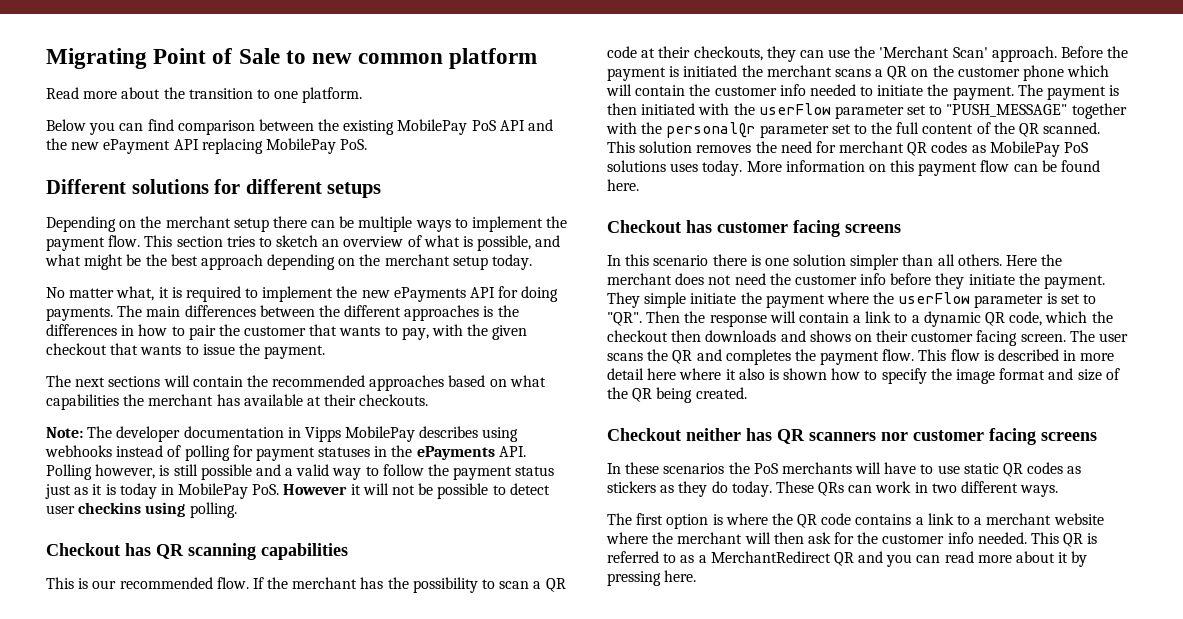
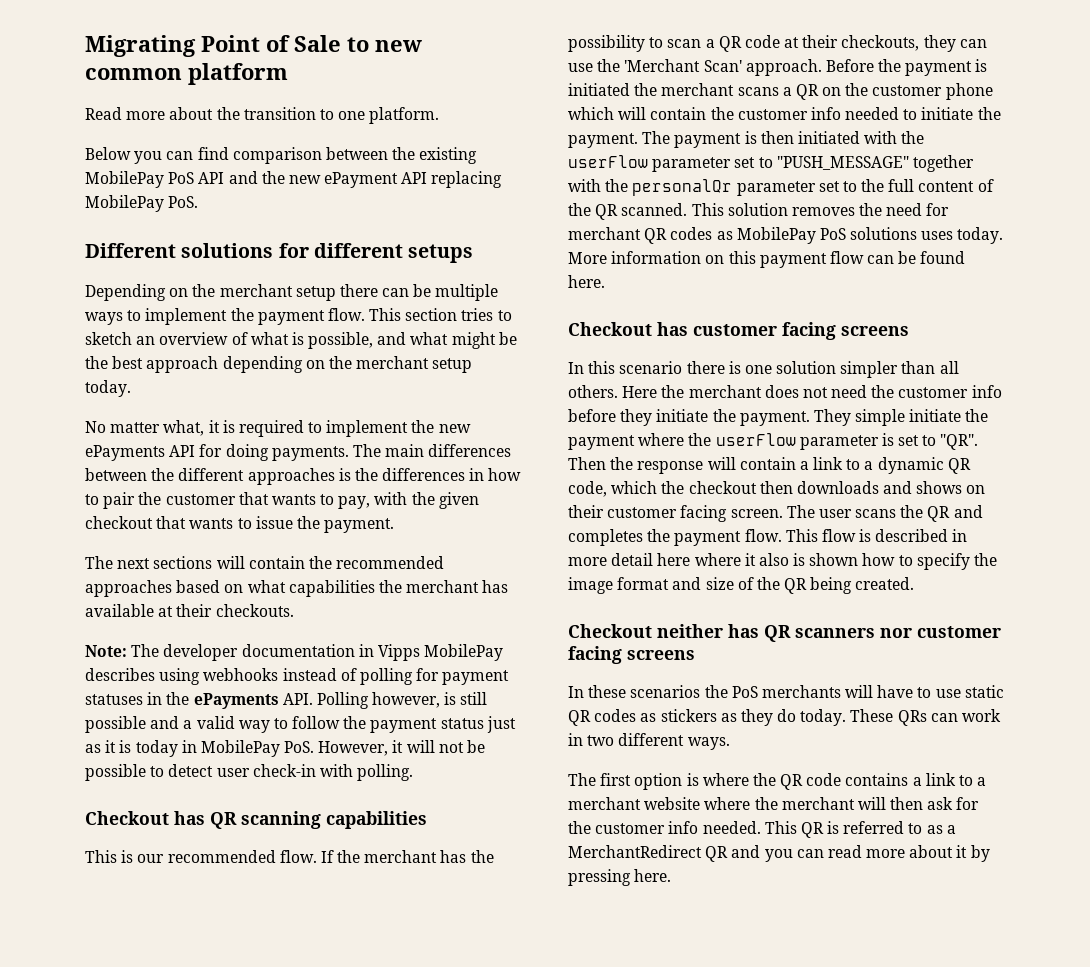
- Note: The developer documentation in Vipps MobilePay describes using webhooks instead of polling for payment statuses in the ePayments API. Polling however, is still possible and a valid way to follow the payment status just as it is today in MobilePay PoS. However it will not be possible to detect user checkins using polling.
+ Note: The developer documentation in Vipps MobilePay describes using webhooks instead of polling for payment statuses in the ePayments API. Polling however, is still possible and a valid way to follow the payment status just as it is today in MobilePay PoS. However, it will not be possible to detect user check-in with polling.

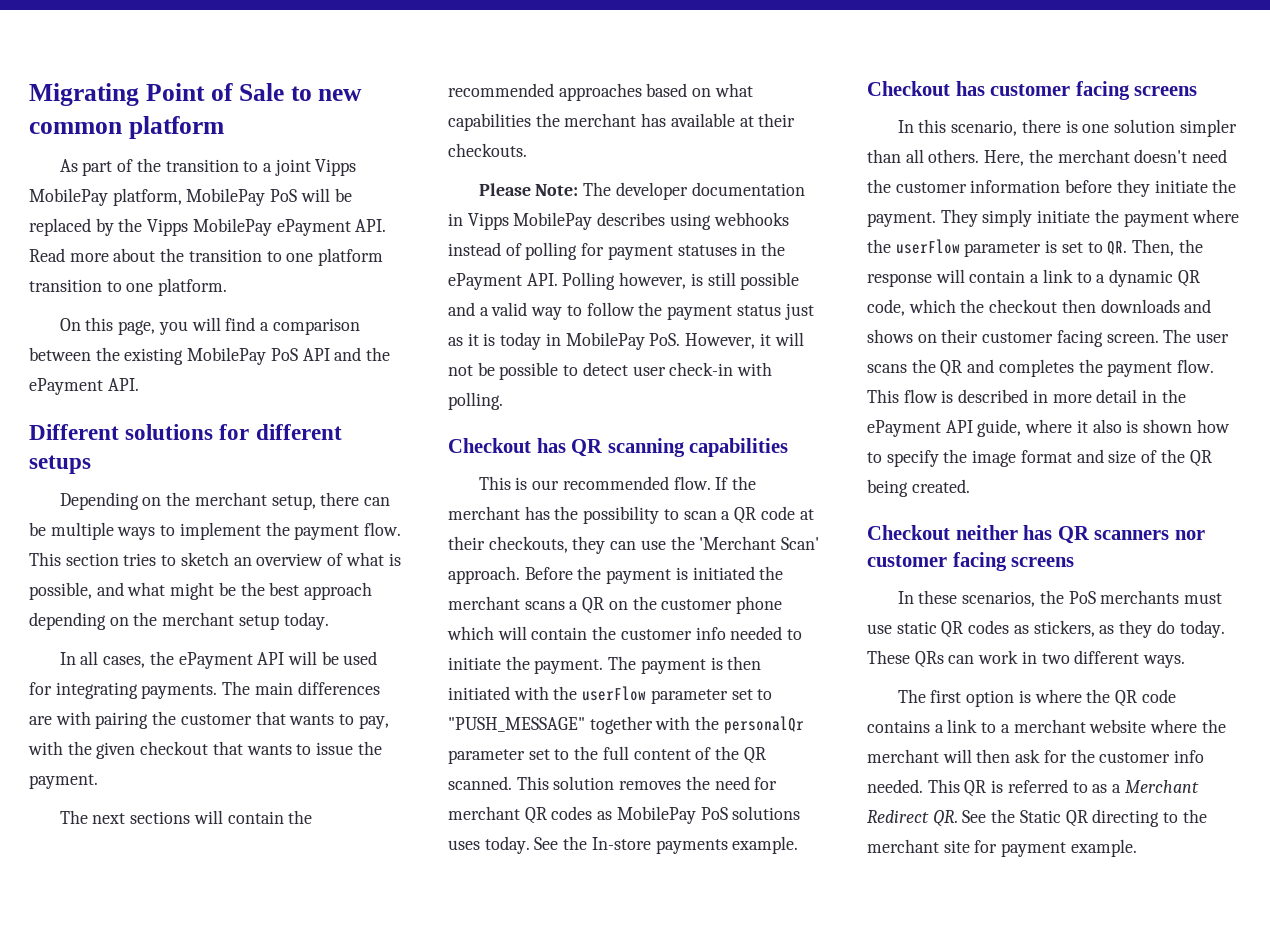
- Read more about the transition to one platform.
- Below you can find comparison between the existing MobilePay PoS API and the new ePayment API replacing MobilePay PoS.
+ As part of the transition to a joint Vipps MobilePay platform, MobilePay PoS will be replaced by the Vipps MobilePay ePayment API. Read more about the transition to one platform transition to one platform.
+ On this page, you will find a comparison between the existing MobilePay PoS API and the ePayment API.
- Depending on the merchant setup there can be multiple ways to implement the payment flow.
+ Depending on the merchant setup, there can be multiple ways to implement the payment flow.
- No matter what, it is required to implement the new ePayments API for doing payments. The main differences between the different approaches is the differences in how to pair the customer that wants to pay, with the given checkout that wants to issue the payment.
+ In all cases, the ePayment API will be used for integrating payments. The main differences are with pairing the customer that wants to pay, with the given checkout that wants to issue the payment.
- Note: The developer documentation in Vipps MobilePay describes using webhooks instead of polling for payment statuses in the ePayments API. Polling however, is still possible and a valid way to follow the payment status just as it is today in MobilePay PoS. However, it will not be possible to detect user check-in with polling.
+ Please Note: The developer documentation in Vipps MobilePay describes using webhooks instead of polling for payment statuses in the ePayment API. Polling however, is still possible and a valid way to follow the payment status just as it is today in MobilePay PoS. However, it will not be possible to detect user check-in with polling.
- More information on this payment flow can be found here.
+ See the In-store payments example.
- In this scenario there is one solution simpler than all others.
+ In this scenario, there is one solution simpler than all others.
- Here the merchant does not need the customer info before they initiate the payment.
+ Here, the merchant doesn't need the customer information before they initiate the payment.
- They simple initiate the payment where the userFlow parameter is set to "QR". Then the response will contain a link to a dynamic QR code, which the checkout then downloads and shows on their customer facing screen.
+ They simply initiate the payment where the userFlow parameter is set to QR. Then, the response will contain a link to a dynamic QR code, which the checkout then downloads and shows on their customer facing screen.
- This flow is described in more detail here where it also is shown how to specify the image format and size of the QR being created.
+ This flow is described in more detail in the ePayment API guide, where it also is shown how to specify the image format and size of the QR being created.
- In these scenarios the PoS merchants will have to use static QR codes as stickers as they do today.
+ In these scenarios, the PoS merchants must use static QR codes as stickers, as they do today.
- This QR is referred to as a MerchantRedirect QR and you can read more about it by pressing here.
+ This QR is referred to as a Merchant Redirect QR. See the Static QR directing to the merchant site for payment example.

